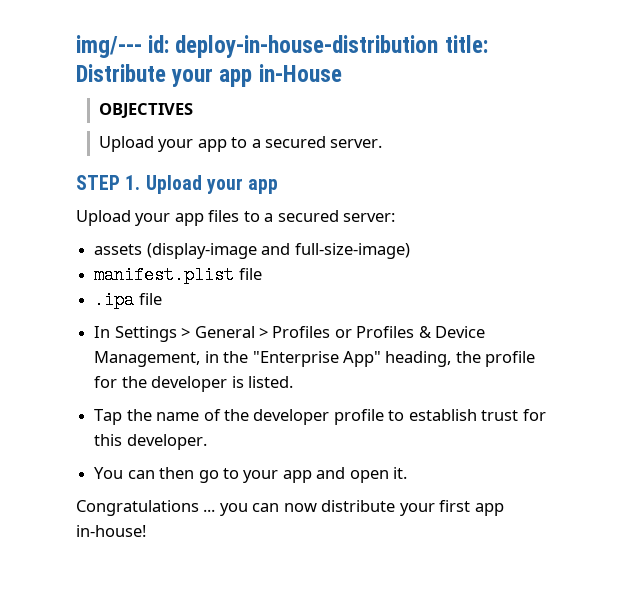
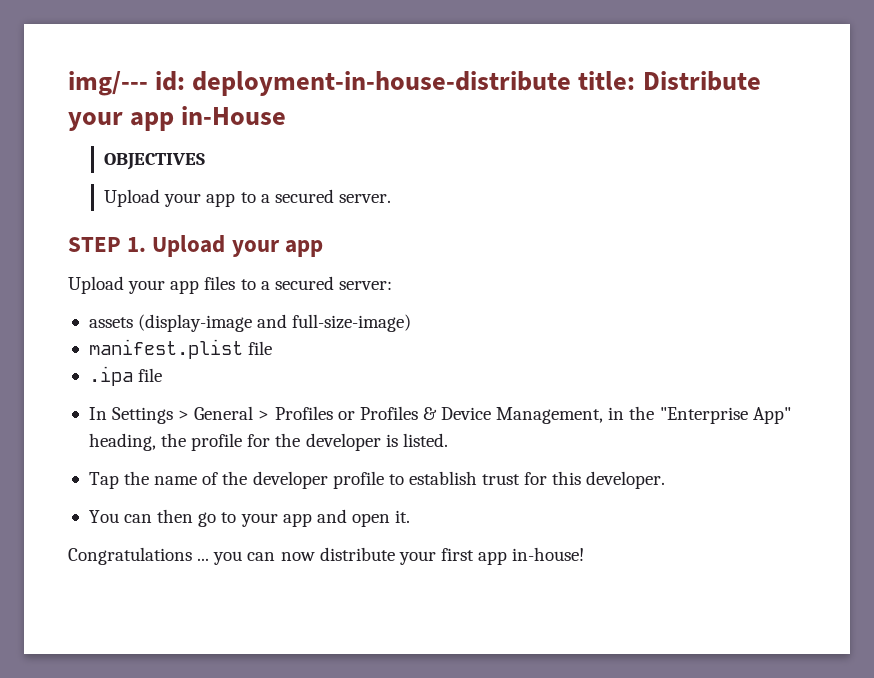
- img/--- id: deploy-in-house-distribution title: Distribute your app in-House
+ img/--- id: deployment-in-house-distribute title: Distribute your app in-House

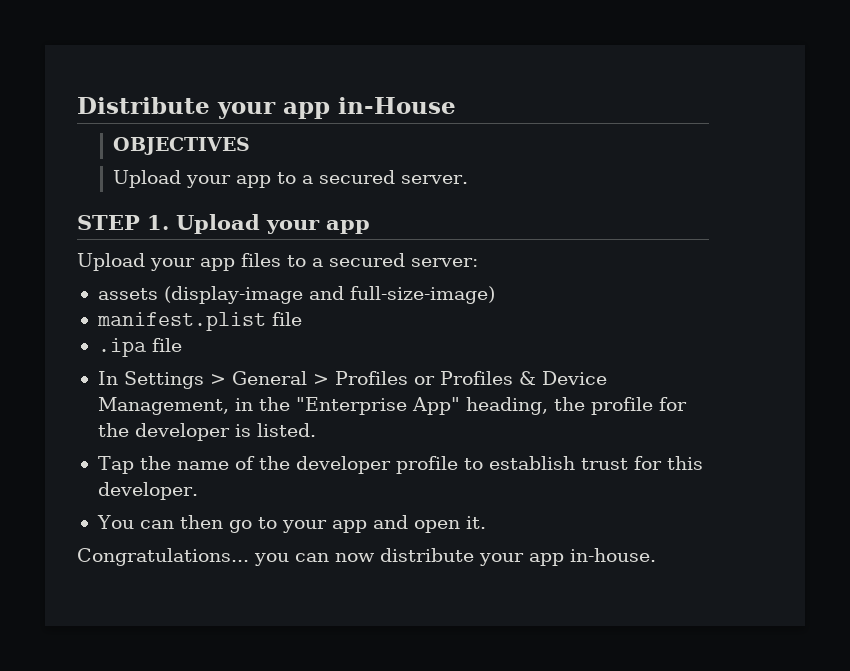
- img/--- id: deployment-in-house-distribute title: Distribute your app in-House
+ Distribute your app in-House
- Congratulations ... you can now distribute your first app in-house!
+ Congratulations... you can now distribute your app in-house.

